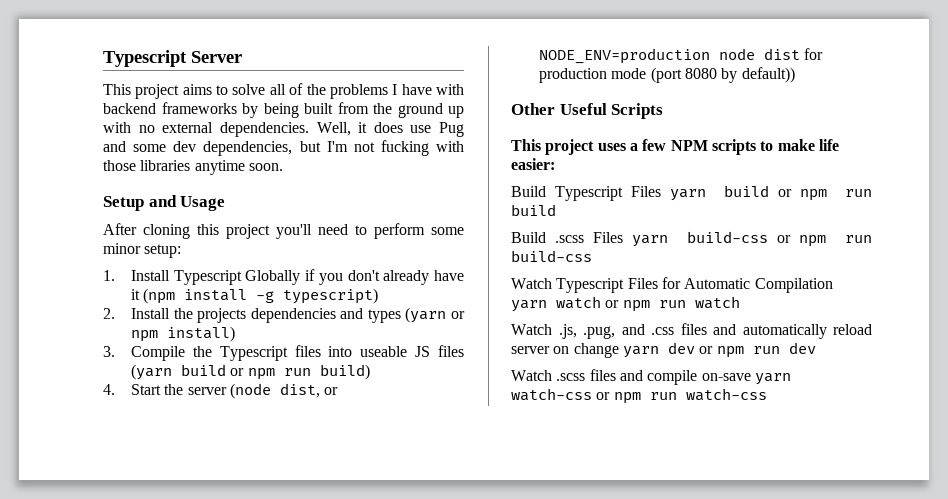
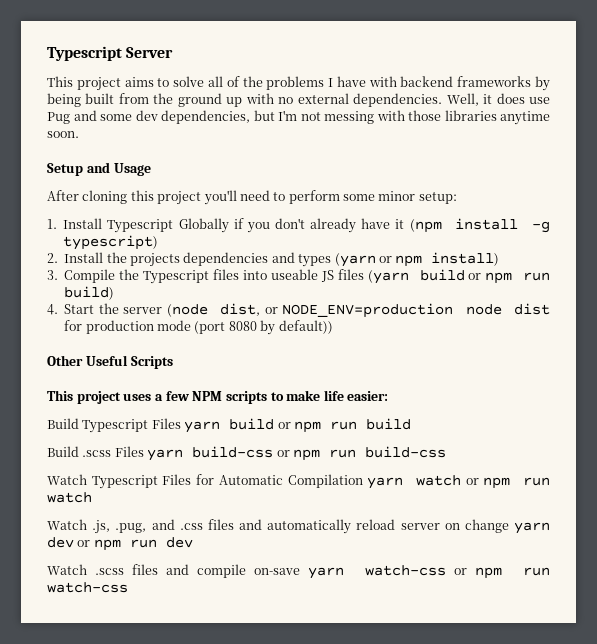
- Well, it does use Pug and some dev dependencies, but I'm not fucking with those libraries anytime soon.
+ Well, it does use Pug and some dev dependencies, but I'm not messing with those libraries anytime soon.

